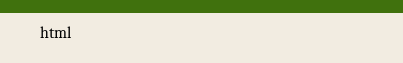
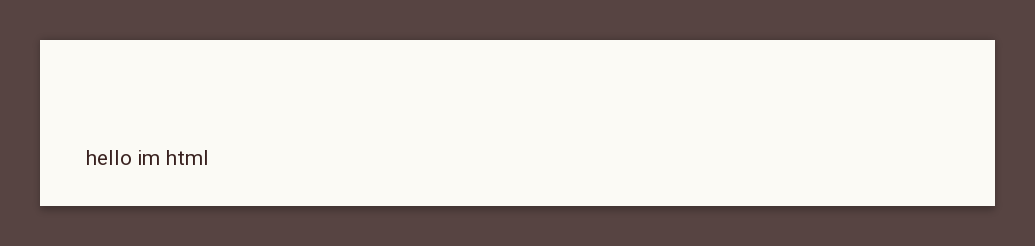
- html
+ hello im html

